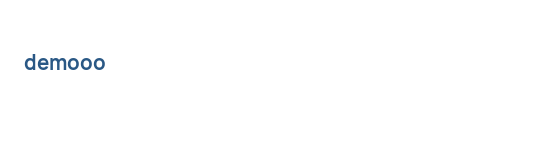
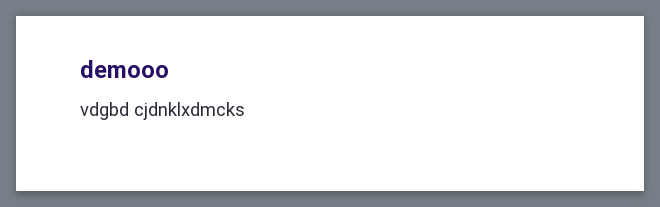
+ vdgbd cjdnklxdmcks

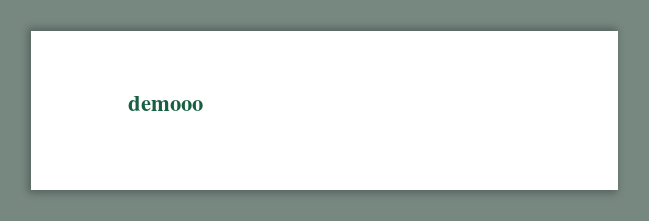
- vdgbd cjdnklxdmcks

